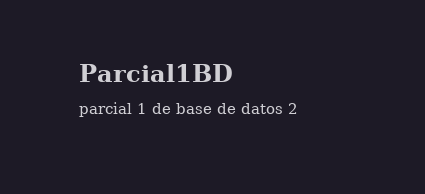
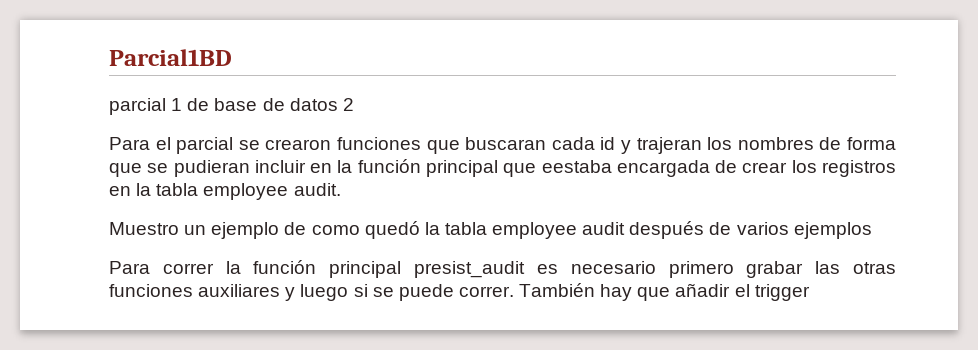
+ Para el parcial se crearon funciones que buscaran cada id y trajeran los nombres de forma que se pudieran incluir en la función principal que eestaba encargada de crear los registros en la tabla employee audit.
+ Muestro un ejemplo de como quedó la tabla employee audit después de varios ejemplos
+ Para correr la función principal presist_audit es necesario primero grabar las otras funciones auxiliares y luego si se puede correr. También hay que añadir el trigger

